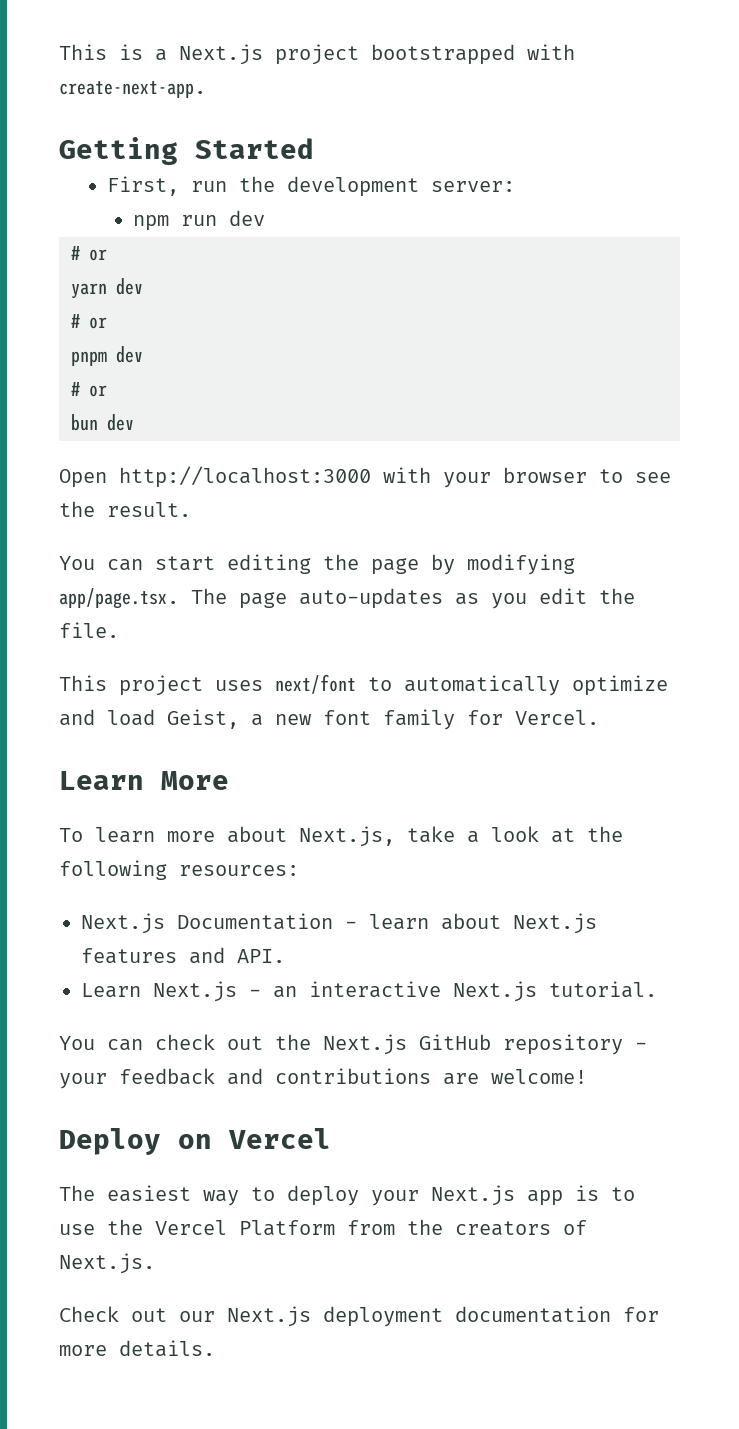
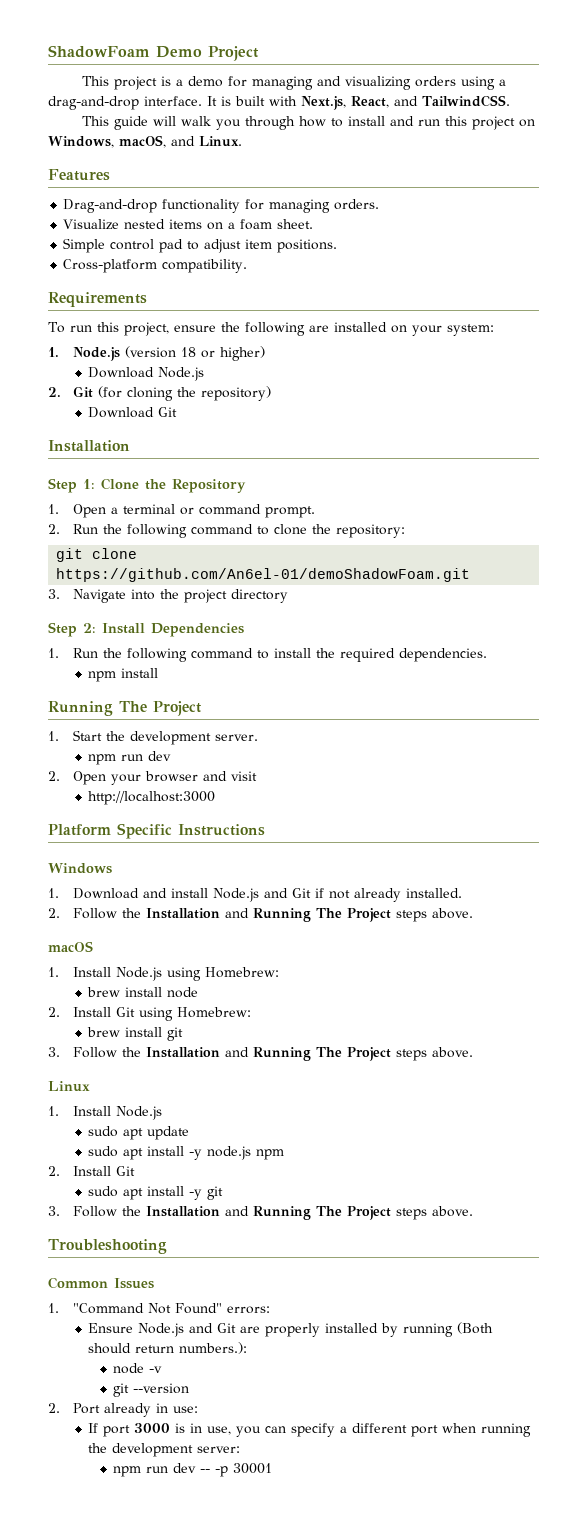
- This is a Next.js project bootstrapped with create-next-app.
- Getting Started
- First, run the development server:
+ ShadowFoam Demo Project
+ This project is a demo for managing and visualizing orders using a drag-and-drop interface. It is built with Next.js, React, and TailwindCSS.
+ This guide will walk you through how to install and run this project on Windows, macOS, and Linux.
+ Features
+ Drag-and-drop functionality for managing orders.
+ Visualize nested items on a foam sheet.
+ Simple control pad to adjust item positions.
+ Cross-platform compatibility.
+ Requirements
+ To run this project, ensure the following are installed on your system:
+ 1. Node.js (version 18 or higher)
+ Download Node.js
+ 2. Git (for cloning the repository)
+ Download Git
+ Installation
+ Step 1: Clone the Repository
+ 1. Open a terminal or command prompt.
+ 2. Run the following command to clone the repository:
+ git clone https://github.com/An6el-01/demoShadowFoam.git
+ 3. Navigate into the project directory
+ Step 2: Install Dependencies
+ 1. Run the following command to install the required dependencies.
+ npm install
+ Running The Project
+ 1. Start the development server.
+ npm run dev
+ 2. Open your browser and visit
+ http://localhost:3000
+ Platform Specific Instructions
+ Windows
+ 1. Download and install Node.js and Git if not already installed.
+ 2. Follow the Installation and Running The Project steps above.
+ macOS
+ 1. Install Node.js using Homebrew:
+ brew install node
+ 2. Install Git using Homebrew:
+ brew install git
+ 3. Follow the Installation and Running The Project steps above.
+ Linux
+ 1. Install Node.js
+ sudo apt update
+ sudo apt install -y node.js npm
+ 2. Install Git
+ sudo apt install -y git
+ 3. Follow the Installation and Running The Project steps above.
+ Troubleshooting
+ Common Issues
+ 1. "Command Not Found" errors:
+ Ensure Node.js and Git are properly installed by running (Both should return numbers.):
+ node -v
+ git --version
+ 2. Port already in use:
+ If port 3000 is in use, you can specify a different port when running the development server:
- npm run dev
- # or
- yarn dev
- # or
- pnpm dev
- # or
- bun dev
- Open http://localhost:3000 with your browser to see the result.
- You can start editing the page by modifying app/page.tsx. The page auto-updates as you edit the file.
- This project uses next/font to automatically optimize and load Geist, a new font family for Vercel.
- Learn More
- To learn more about Next.js, take a look at the following resources:
- Next.js Documentation - learn about Next.js features and API.
- Learn Next.js - an interactive Next.js tutorial.
- You can check out the Next.js GitHub repository - your feedback and contributions are welcome!
- Deploy on Vercel
- The easiest way to deploy your Next.js app is to use the Vercel Platform from the creators of Next.js.
- Check out our Next.js deployment documentation for more details.
+ npm run dev -- -p 30001

